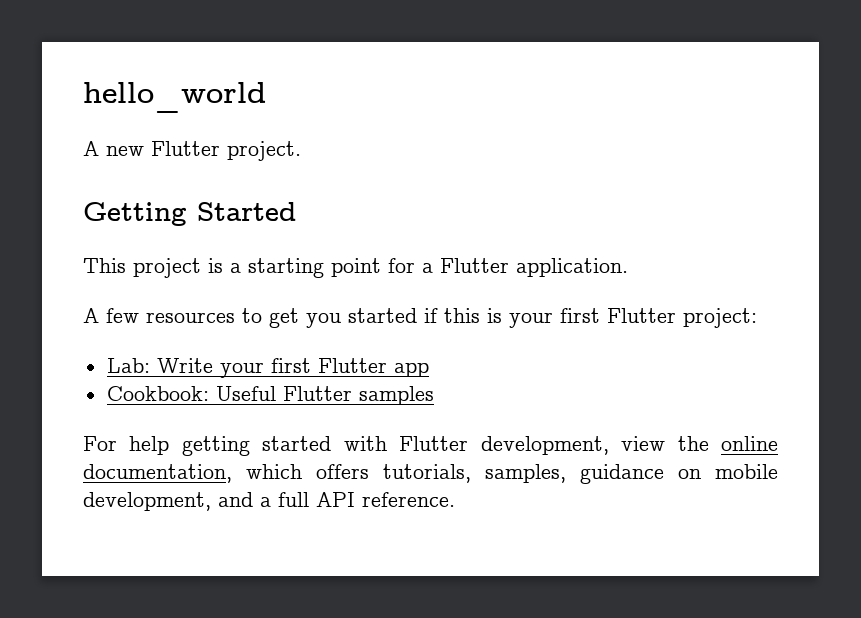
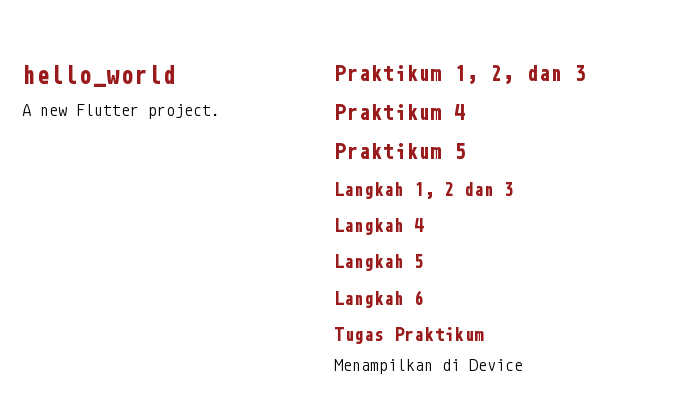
- Getting Started
- This project is a starting point for a Flutter application.
- A few resources to get you started if this is your first Flutter project:
- Lab: Write your first Flutter app
- Cookbook: Useful Flutter samples
- For help getting started with Flutter development, view the online documentation, which offers tutorials, samples, guidance on mobile development, and a full API reference.
+ Praktikum 1, 2, dan 3
+ Praktikum 4
+ Praktikum 5
+ Langkah 1, 2 dan 3
+ Langkah 4
+ Langkah 5
+ Langkah 6
+ Tugas Praktikum
+ Menampilkan di Device

